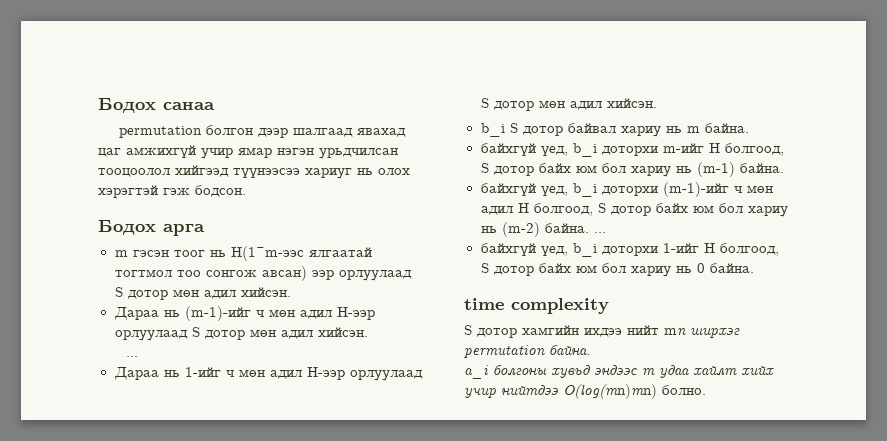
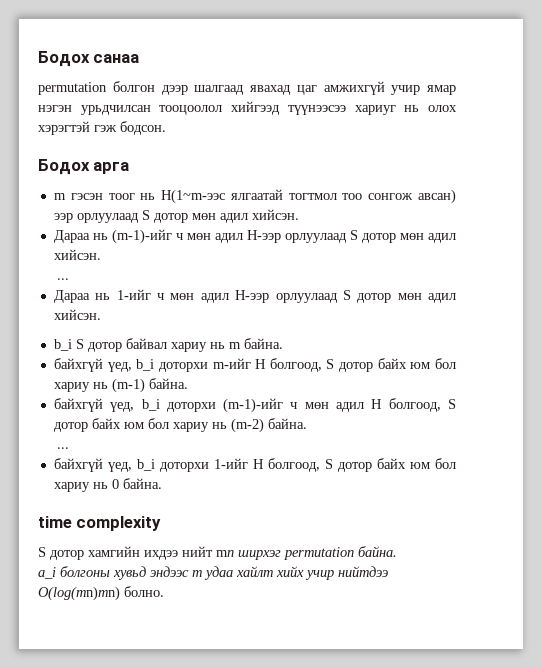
- байхгүй үед, b_i доторхи (m-1)-ийг ч мөн адил H болгоод, S дотор байх юм бол хариу нь (m-2) байна. ...
+ байхгүй үед, b_i доторхи (m-1)-ийг ч мөн адил H болгоод, S дотор байх юм бол хариу нь (m-2) байна.
+ ...

